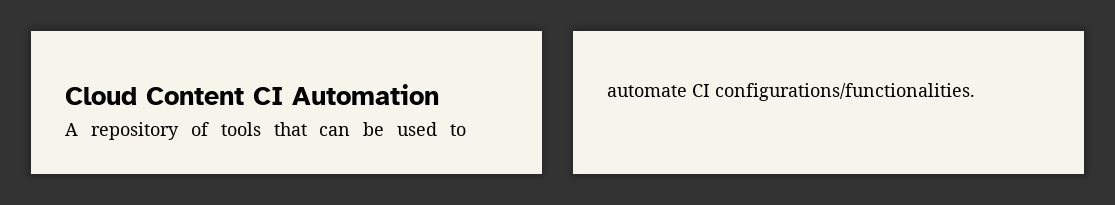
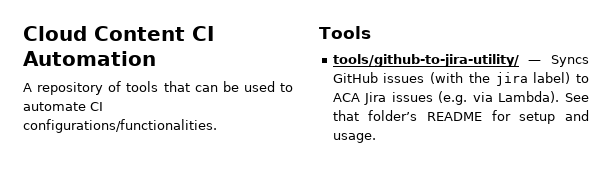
+ Tools
+ tools/github-to-jira-utility/ — Syncs GitHub issues (with the jira label) to ACA Jira issues (e.g. via Lambda). See that folder’s README for setup and usage.

